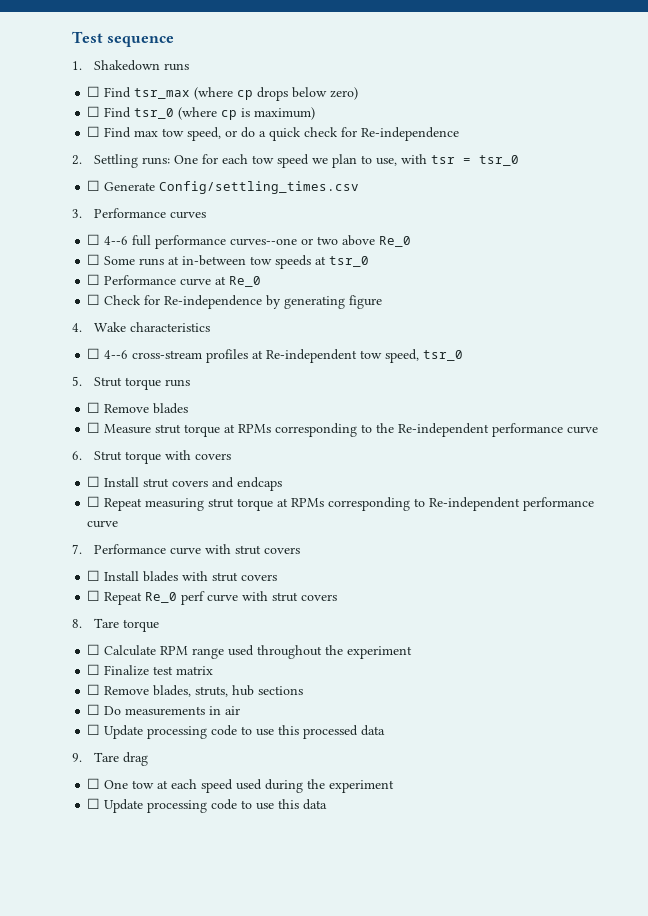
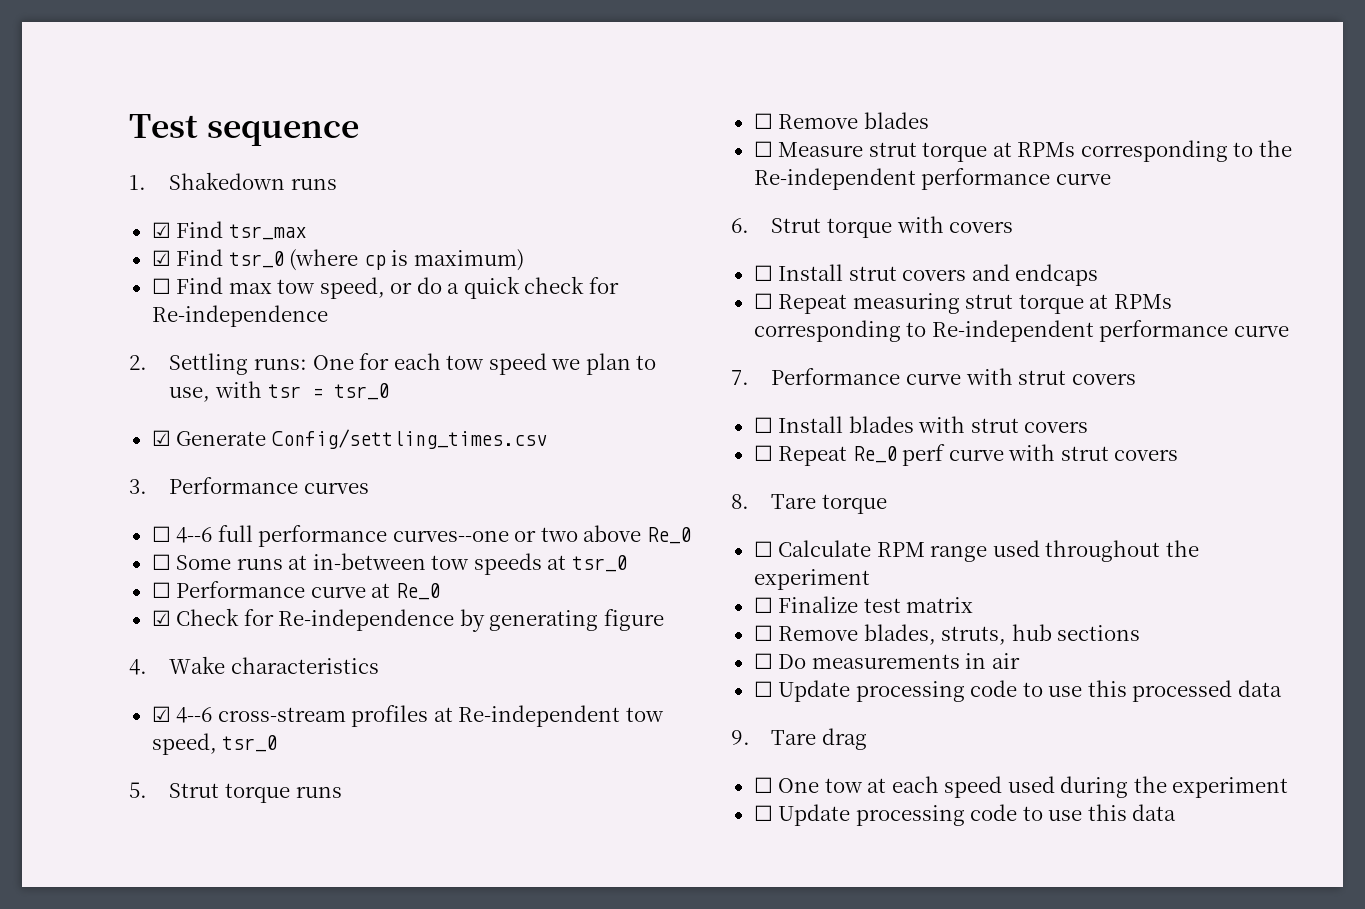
- ☐ Find tsr_max (where cp drops below zero)
- ☐ Find tsr_0 (where cp is maximum)
+ ☑ Find tsr_max
+ ☑ Find tsr_0 (where cp is maximum)
- ☐ Generate Config/settling_times.csv
+ ☑ Generate Config/settling_times.csv
- ☐ Check for Re-independence by generating figure
+ ☑ Check for Re-independence by generating figure
- ☐ 4--6 cross-stream profiles at Re-independent tow speed, tsr_0
+ ☑ 4--6 cross-stream profiles at Re-independent tow speed, tsr_0

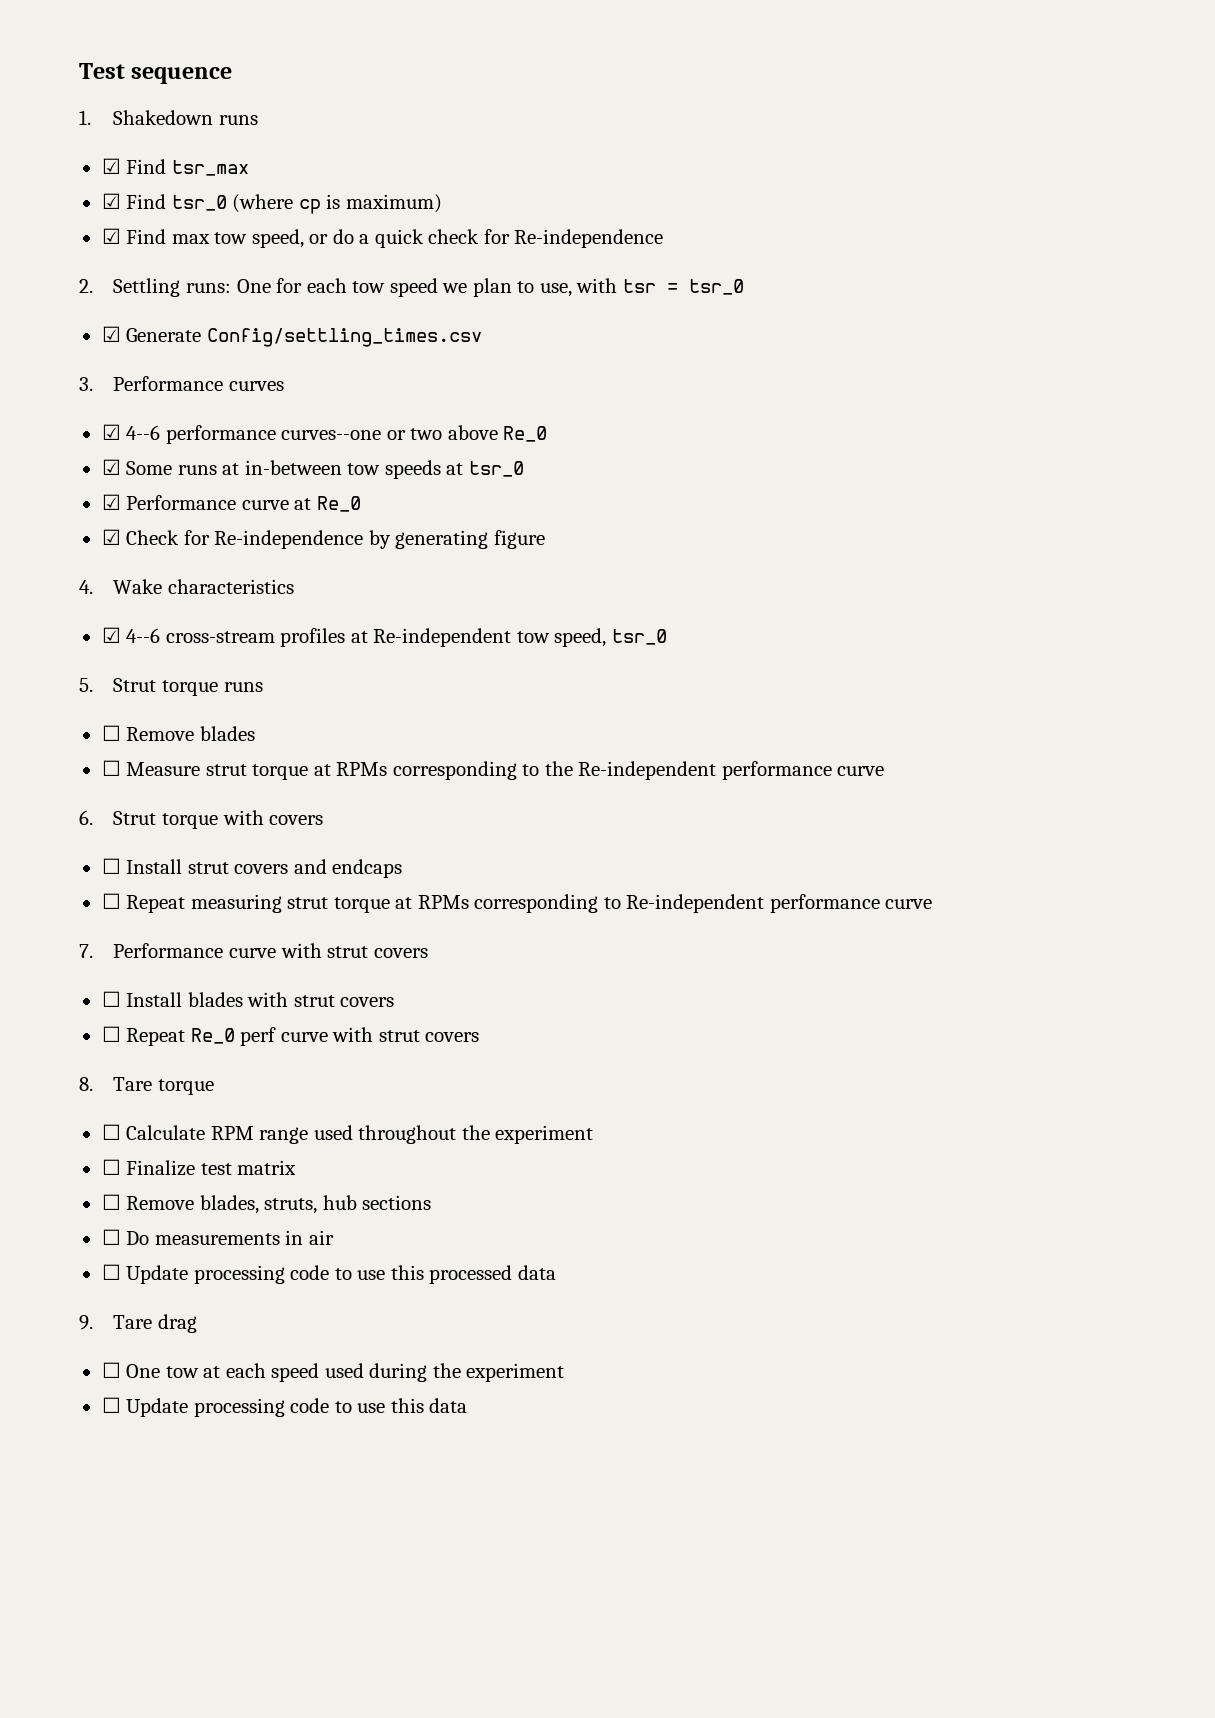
- ☐ Find max tow speed, or do a quick check for Re-independence
+ ☑ Find max tow speed, or do a quick check for Re-independence
- ☐ 4--6 full performance curves--one or two above Re_0
+ ☑ 4--6 performance curves--one or two above Re_0
- ☐ Some runs at in-between tow speeds at tsr_0
+ ☑ Some runs at in-between tow speeds at tsr_0
- ☐ Performance curve at Re_0
+ ☑ Performance curve at Re_0

